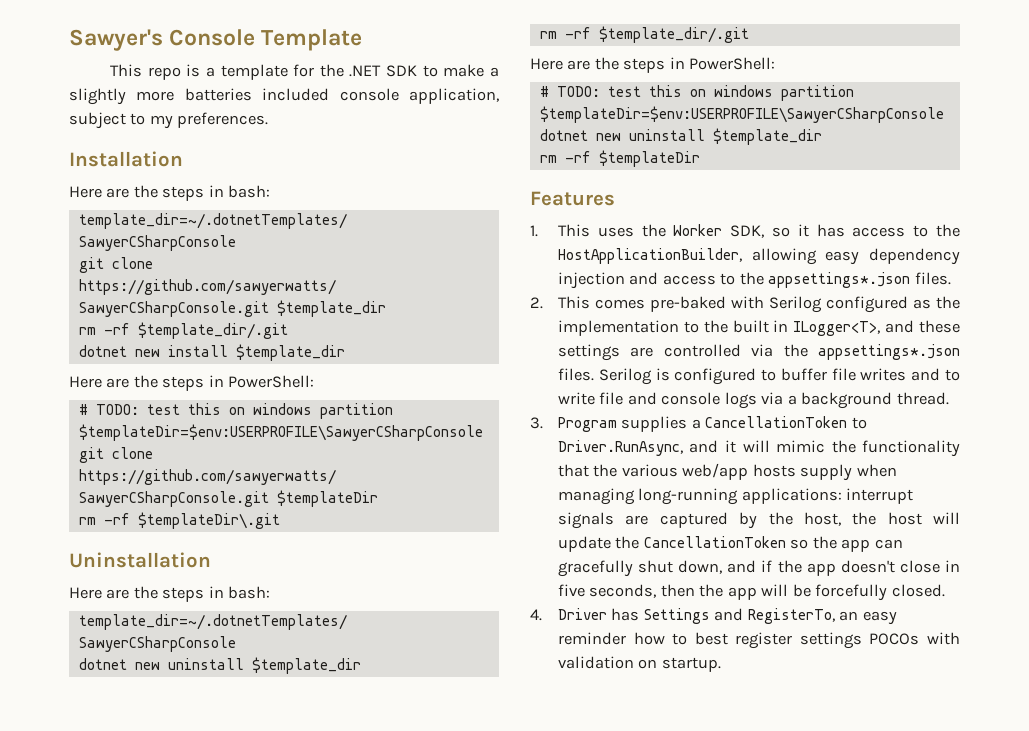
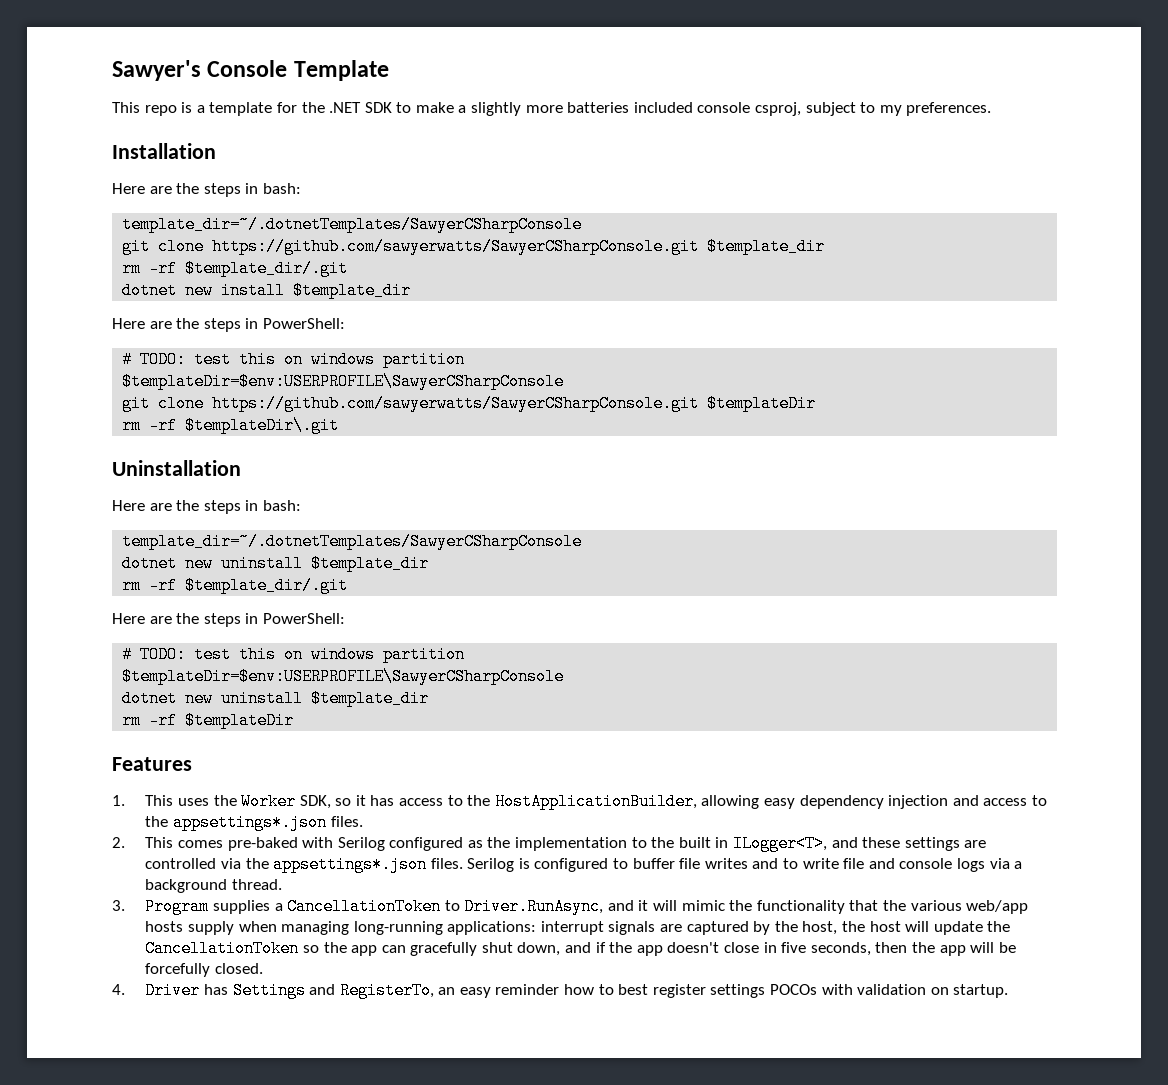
- This repo is a template for the .NET SDK to make a slightly more batteries included console application, subject to my preferences.
+ This repo is a template for the .NET SDK to make a slightly more batteries included console csproj, subject to my preferences.

